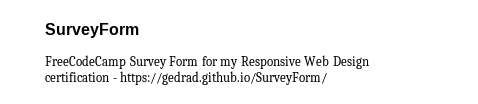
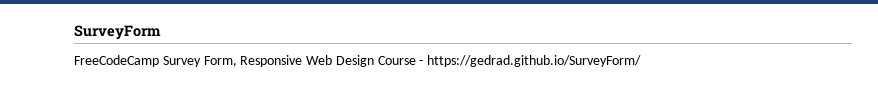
- FreeCodeCamp Survey Form for my Responsive Web Design certification - https://gedrad.github.io/SurveyForm/
+ FreeCodeCamp Survey Form, Responsive Web Design Course - https://gedrad.github.io/SurveyForm/

